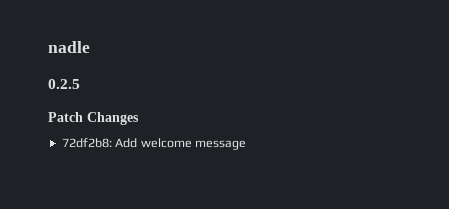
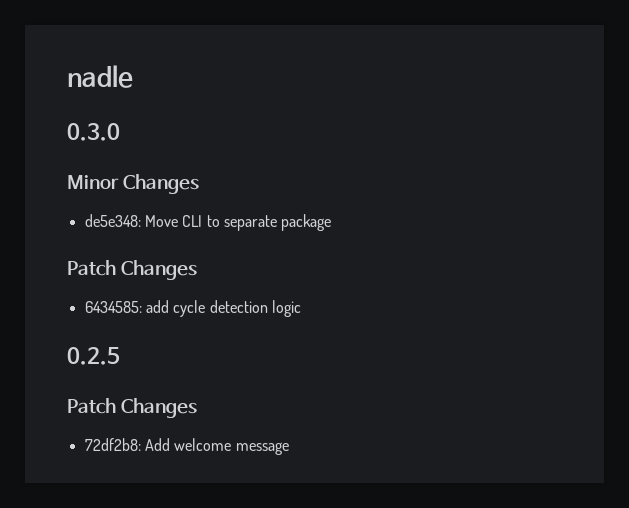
+ 0.3.0
+ Minor Changes
+ de5e348: Move CLI to separate package
+ Patch Changes
+ 6434585: add cycle detection logic

